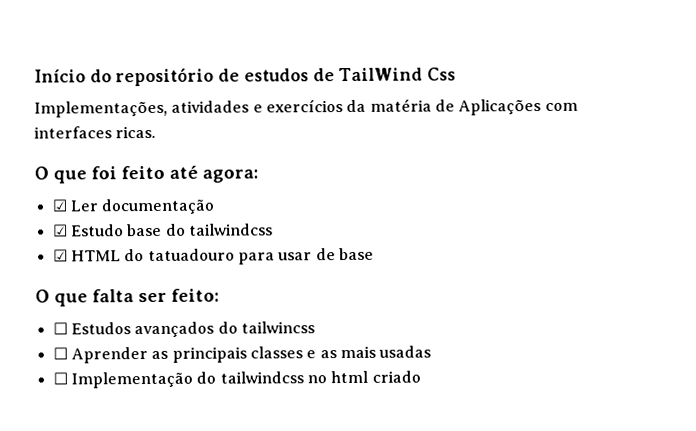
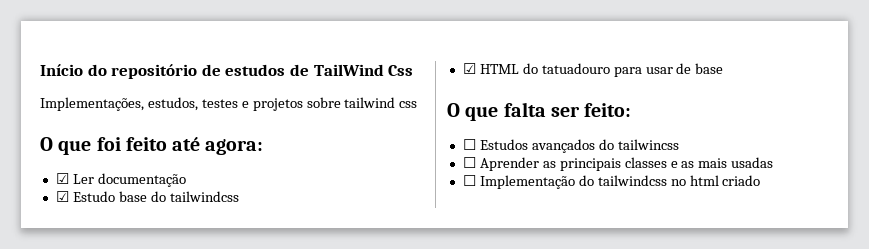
- Implementações, atividades e exercícios da matéria de Aplicações com interfaces ricas.
+ Implementações, estudos, testes e projetos sobre tailwind css

